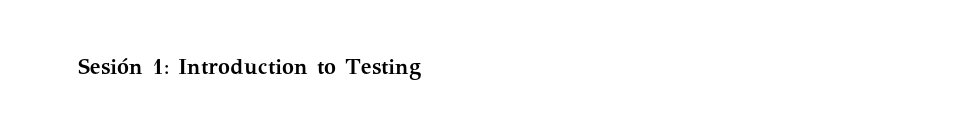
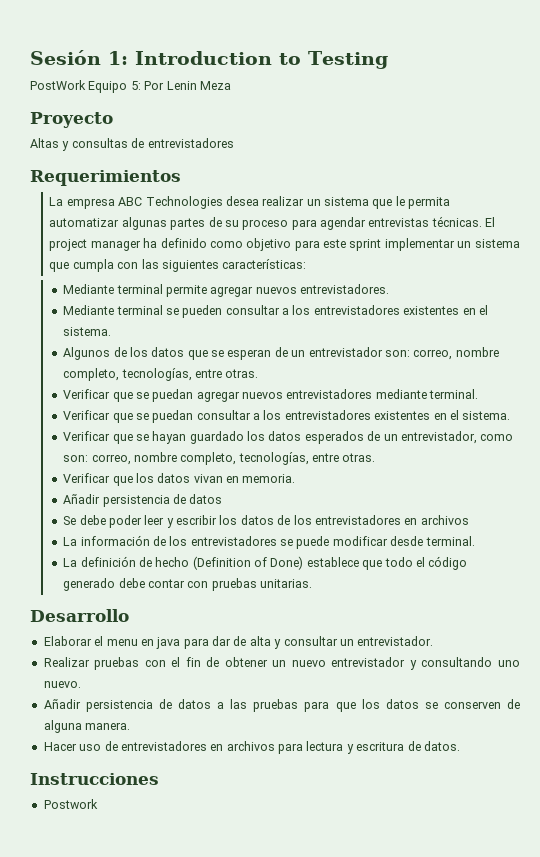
+ PostWork Equipo 5: Por Lenin Meza
+ Proyecto
+ Altas y consultas de entrevistadores
+ Requerimientos
+ La empresa ABC Technologies desea realizar un sistema que le permita automatizar algunas partes de su proceso para agendar entrevistas técnicas. El project manager ha definido como objetivo para este sprint implementar un sistema que cumpla con las siguientes características:
+ Mediante terminal permite agregar nuevos entrevistadores.
+ Mediante terminal se pueden consultar a los entrevistadores existentes en el sistema.
+ Algunos de los datos que se esperan de un entrevistador son: correo, nombre completo, tecnologías, entre otras.
+ Verificar que se puedan agregar nuevos entrevistadores mediante terminal.
+ Verificar que se puedan consultar a los entrevistadores existentes en el sistema.
+ Verificar que se hayan guardado los datos esperados de un entrevistador, como son: correo, nombre completo, tecnologías, entre otras.
+ Verificar que los datos vivan en memoria.
+ Añadir persistencia de datos
+ Se debe poder leer y escribir los datos de los entrevistadores en archivos
+ La información de los entrevistadores se puede modificar desde terminal.
+ La definición de hecho (Definition of Done) establece que todo el código generado debe contar con pruebas unitarias.
+ Desarrollo
+ Elaborar el menu en java para dar de alta y consultar un entrevistador.
+ Realizar pruebas con el fin de obtener un nuevo entrevistador y consultando uno nuevo.
+ Añadir persistencia de datos a las pruebas para que los datos se conserven de alguna manera.
+ Hacer uso de entrevistadores en archivos para lectura y escritura de datos.
+ Instrucciones
+ Postwork

